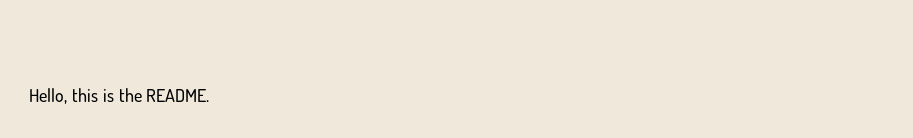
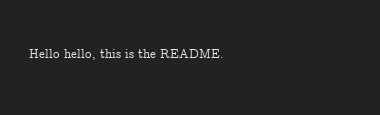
- Hello, this is the README.
+ Hello hello, this is the README.

